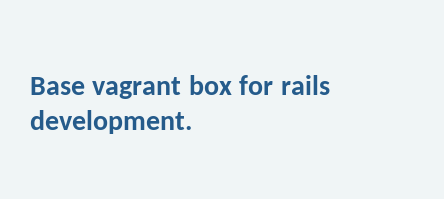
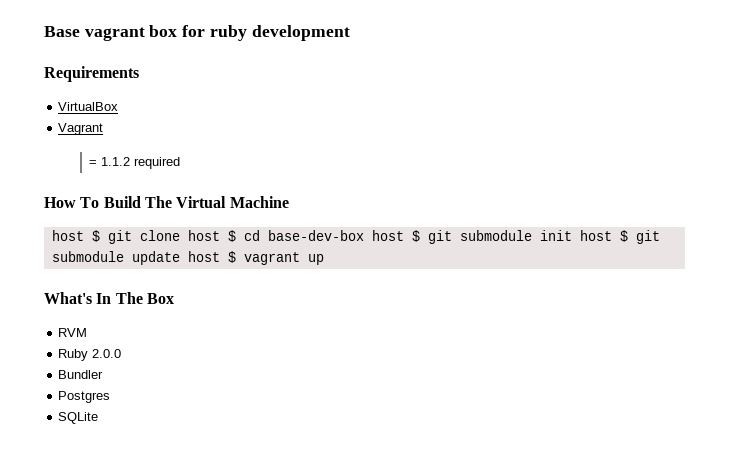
- Base vagrant box for rails development.
+ Base vagrant box for ruby development
+ Requirements
+ VirtualBox
+ Vagrant
+ = 1.1.2 required
+ How To Build The Virtual Machine
+ host $ git clone host $ cd base-dev-box host $ git submodule init host $ git submodule update host $ vagrant up
+ What's In The Box
+ RVM
+ Ruby 2.0.0
+ Bundler
+ Postgres
+ SQLite

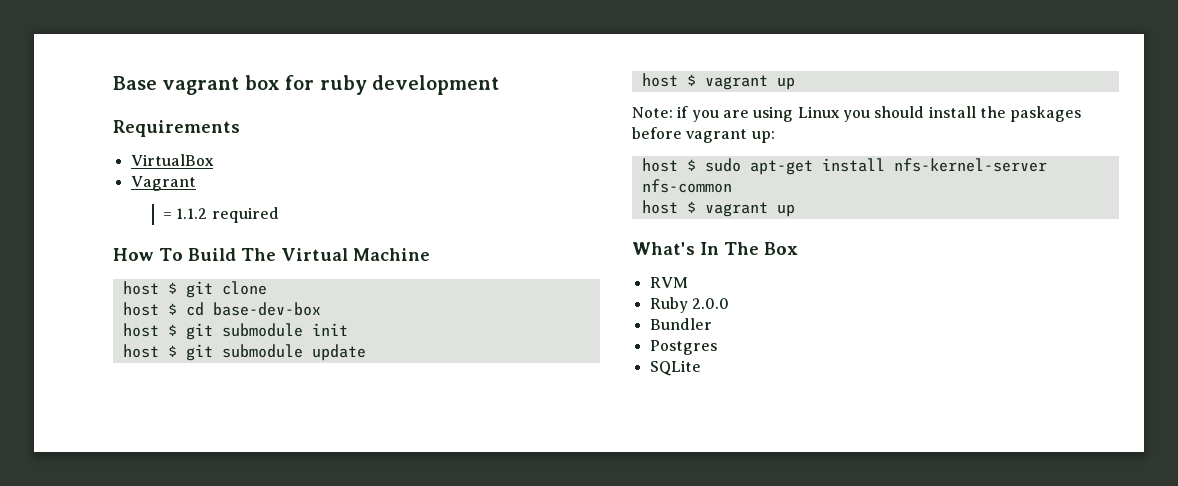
- host $ git clone host $ cd base-dev-box host $ git submodule init host $ git submodule update host $ vagrant up
+ host $ git clone
+ host $ cd base-dev-box
+ host $ git submodule init
+ host $ git submodule update
+ host $ vagrant up
+ Note: if you are using Linux you should install the paskages before vagrant up:
+ host $ sudo apt-get install nfs-kernel-server nfs-common
+ host $ vagrant up

